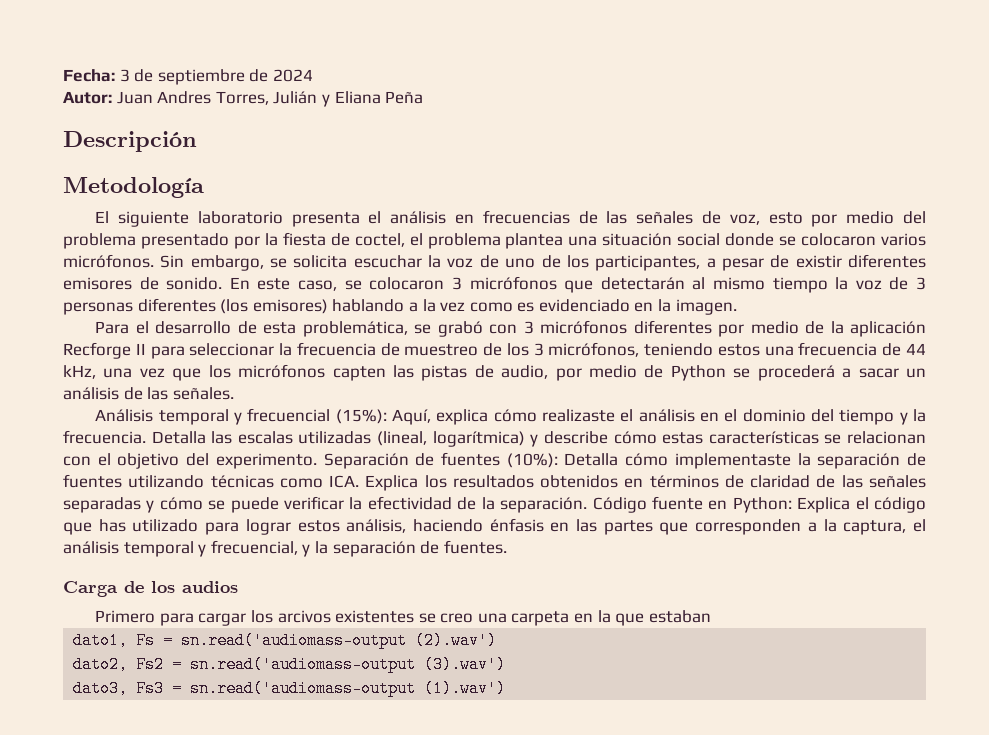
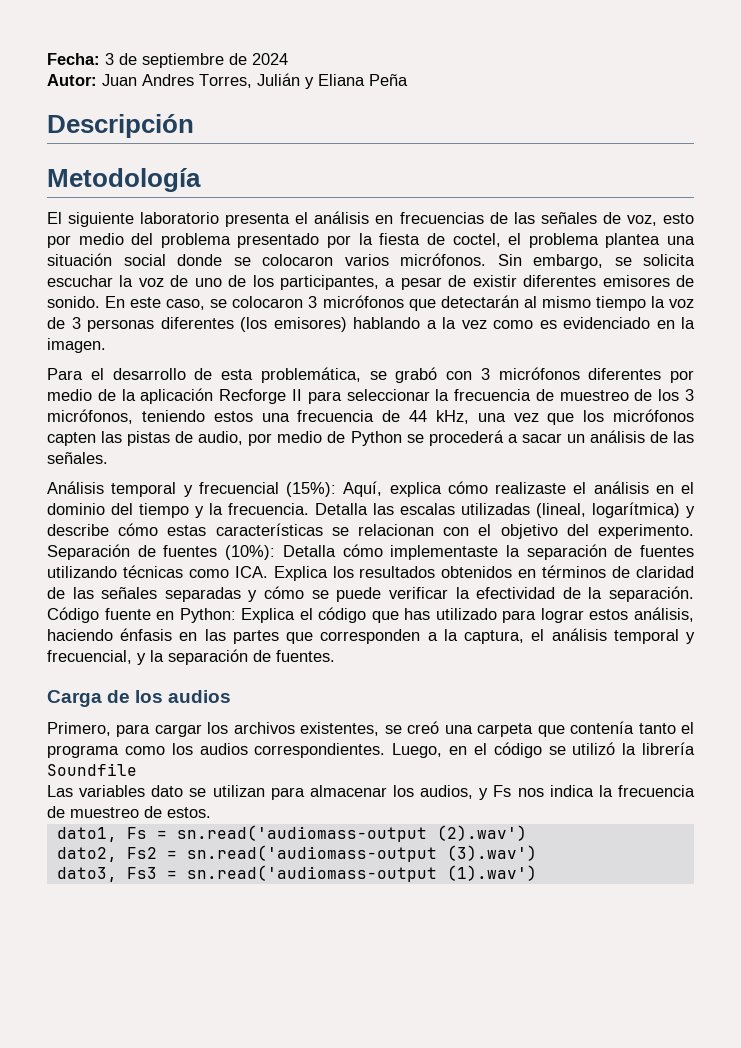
- Primero para cargar los arcivos existentes se creo una carpeta en la que estaban
+ Primero, para cargar los archivos existentes, se creó una carpeta que contenía tanto el programa como los audios correspondientes. Luego, en el código se utilizó la librería Soundfile
+ Las variables dato se utilizan para almacenar los audios, y Fs nos indica la frecuencia de muestreo de estos.

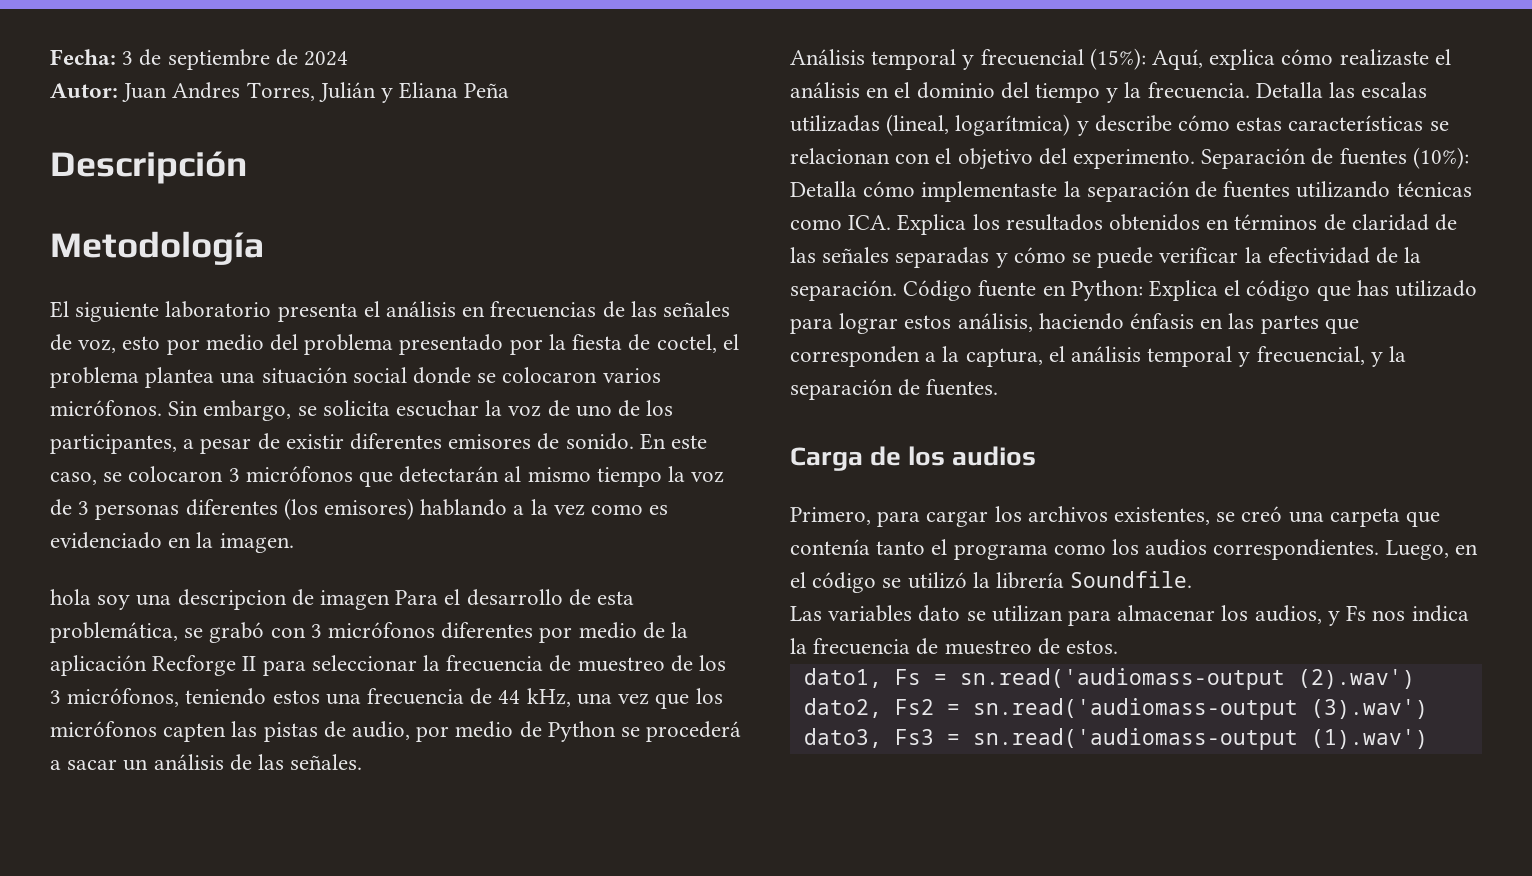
- Para el desarrollo de esta problemática, se grabó con 3 micrófonos diferentes por medio de la aplicación Recforge II para seleccionar la frecuencia de muestreo de los 3 micrófonos, teniendo estos una frecuencia de 44 kHz, una vez que los micrófonos capten las pistas de audio, por medio de Python se procederá a sacar un análisis de las señales.
+ hola soy una descripcion de imagen Para el desarrollo de esta problemática, se grabó con 3 micrófonos diferentes por medio de la aplicación Recforge II para seleccionar la frecuencia de muestreo de los 3 micrófonos, teniendo estos una frecuencia de 44 kHz, una vez que los micrófonos capten las pistas de audio, por medio de Python se procederá a sacar un análisis de las señales.
- Luego, en el código se utilizó la librería Soundfile
+ Luego, en el código se utilizó la librería Soundfile.

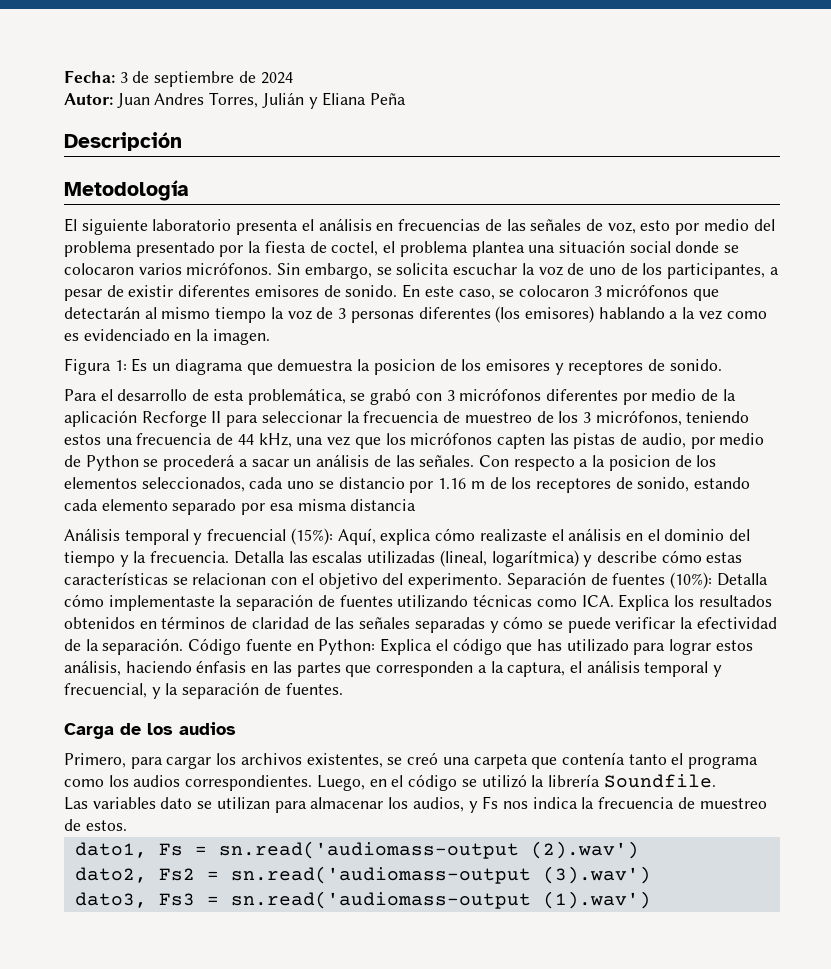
- hola soy una descripcion de imagen Para el desarrollo de esta problemática, se grabó con 3 micrófonos diferentes por medio de la aplicación Recforge II para seleccionar la frecuencia de muestreo de los 3 micrófonos, teniendo estos una frecuencia de 44 kHz, una vez que los micrófonos capten las pistas de audio, por medio de Python se procederá a sacar un análisis de las señales.
+ Figura 1: Es un diagrama que demuestra la posicion de los emisores y receptores de sonido.
+ Para el desarrollo de esta problemática, se grabó con 3 micrófonos diferentes por medio de la aplicación Recforge II para seleccionar la frecuencia de muestreo de los 3 micrófonos, teniendo estos una frecuencia de 44 kHz, una vez que los micrófonos capten las pistas de audio, por medio de Python se procederá a sacar un análisis de las señales. Con respecto a la posicion de los elementos seleccionados, cada uno se distancio por 1.16 m de los receptores de sonido, estando cada elemento separado por esa misma distancia

